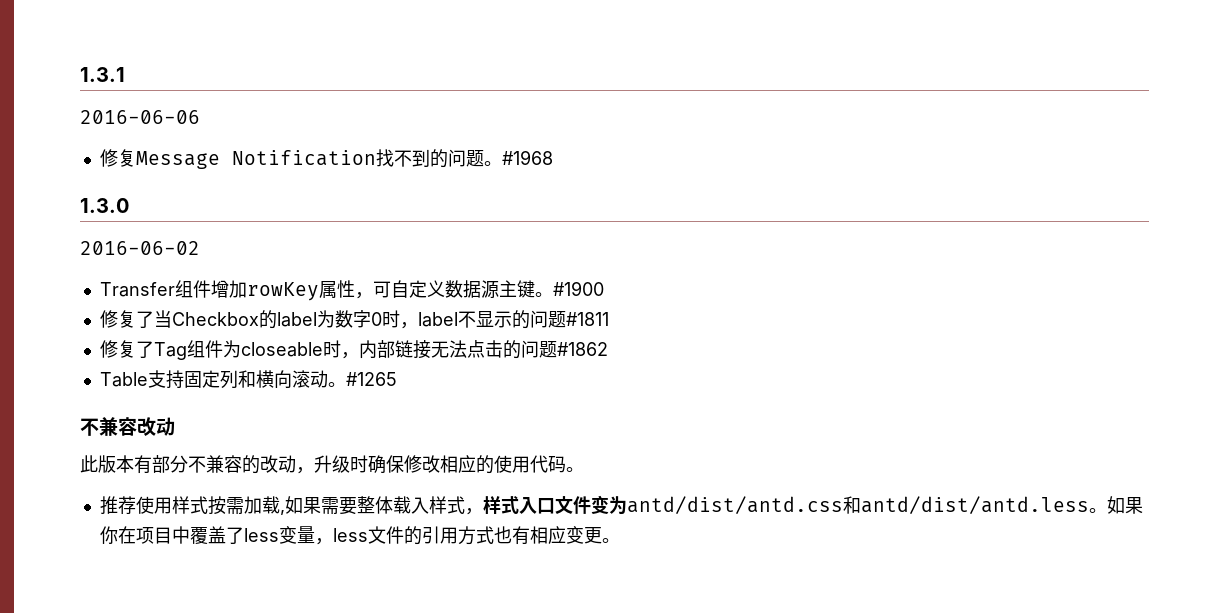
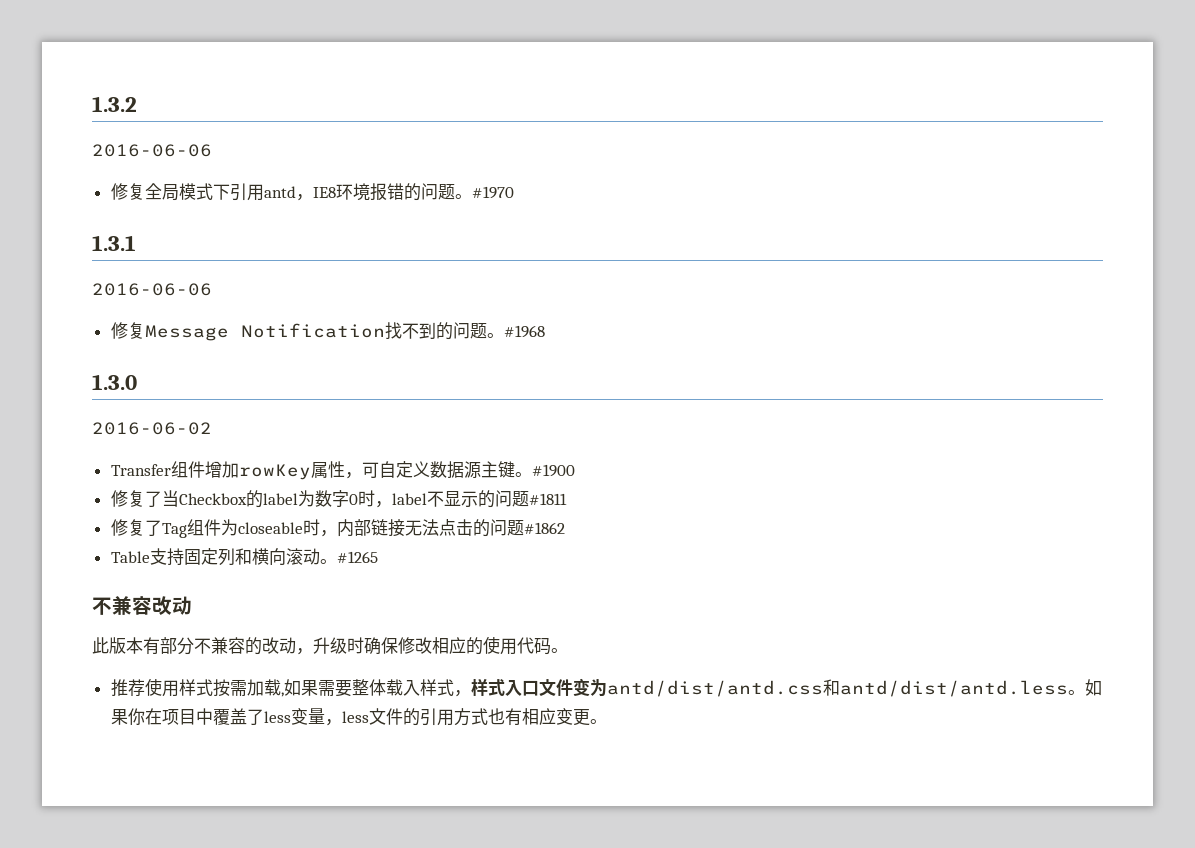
+ 1.3.2
+ 2016-06-06
+ 修复全局模式下引用antd，IE8环境报错的问题。#1970

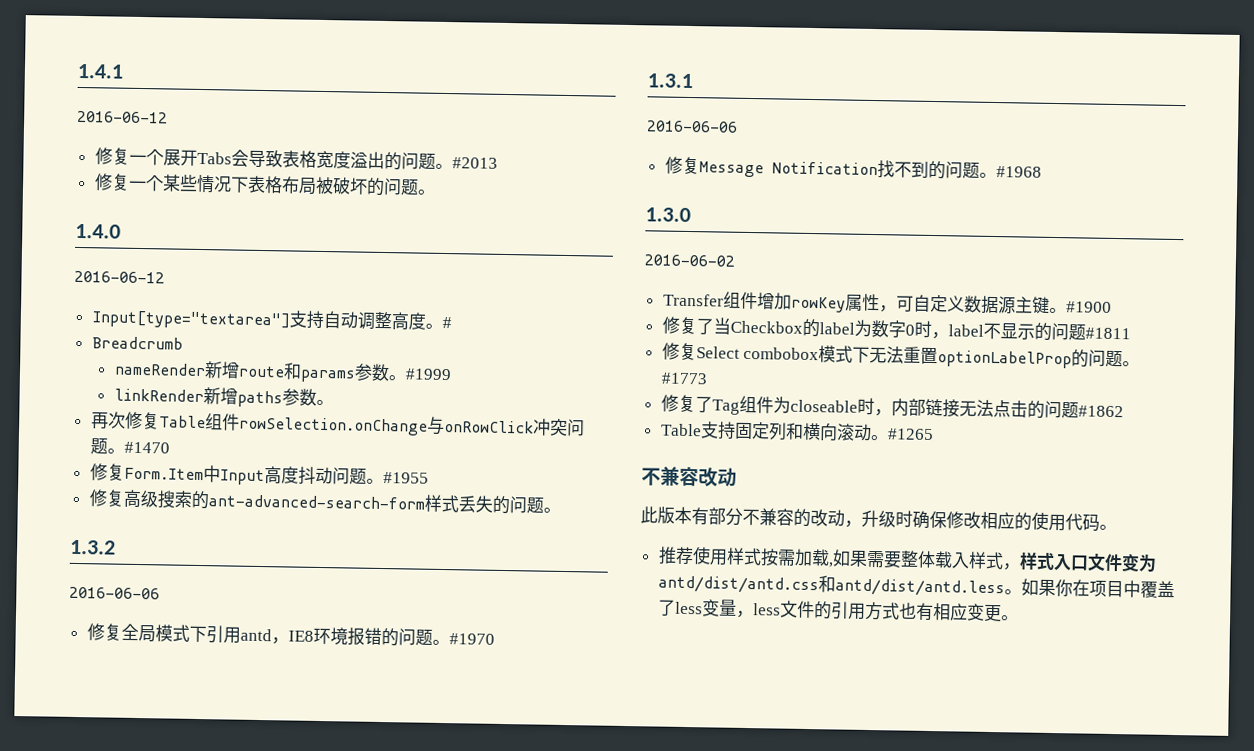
+ 1.4.1
+ 2016-06-12
+ 修复一个展开Tabs会导致表格宽度溢出的问题。#2013
+ 修复一个某些情况下表格布局被破坏的问题。
+ 1.4.0
+ 2016-06-12
+ Input[type="textarea"]支持自动调整高度。#
+ Breadcrumb
+ nameRender新增route和params参数。#1999
+ linkRender新增paths参数。
+ 再次修复Table组件rowSelection.onChange与onRowClick冲突问题。#1470
+ 修复Form.Item中Input高度抖动问题。#1955
+ 修复高级搜索的ant-advanced-search-form样式丢失的问题。
+ 修复Select combobox模式下无法重置optionLabelProp的问题。#1773

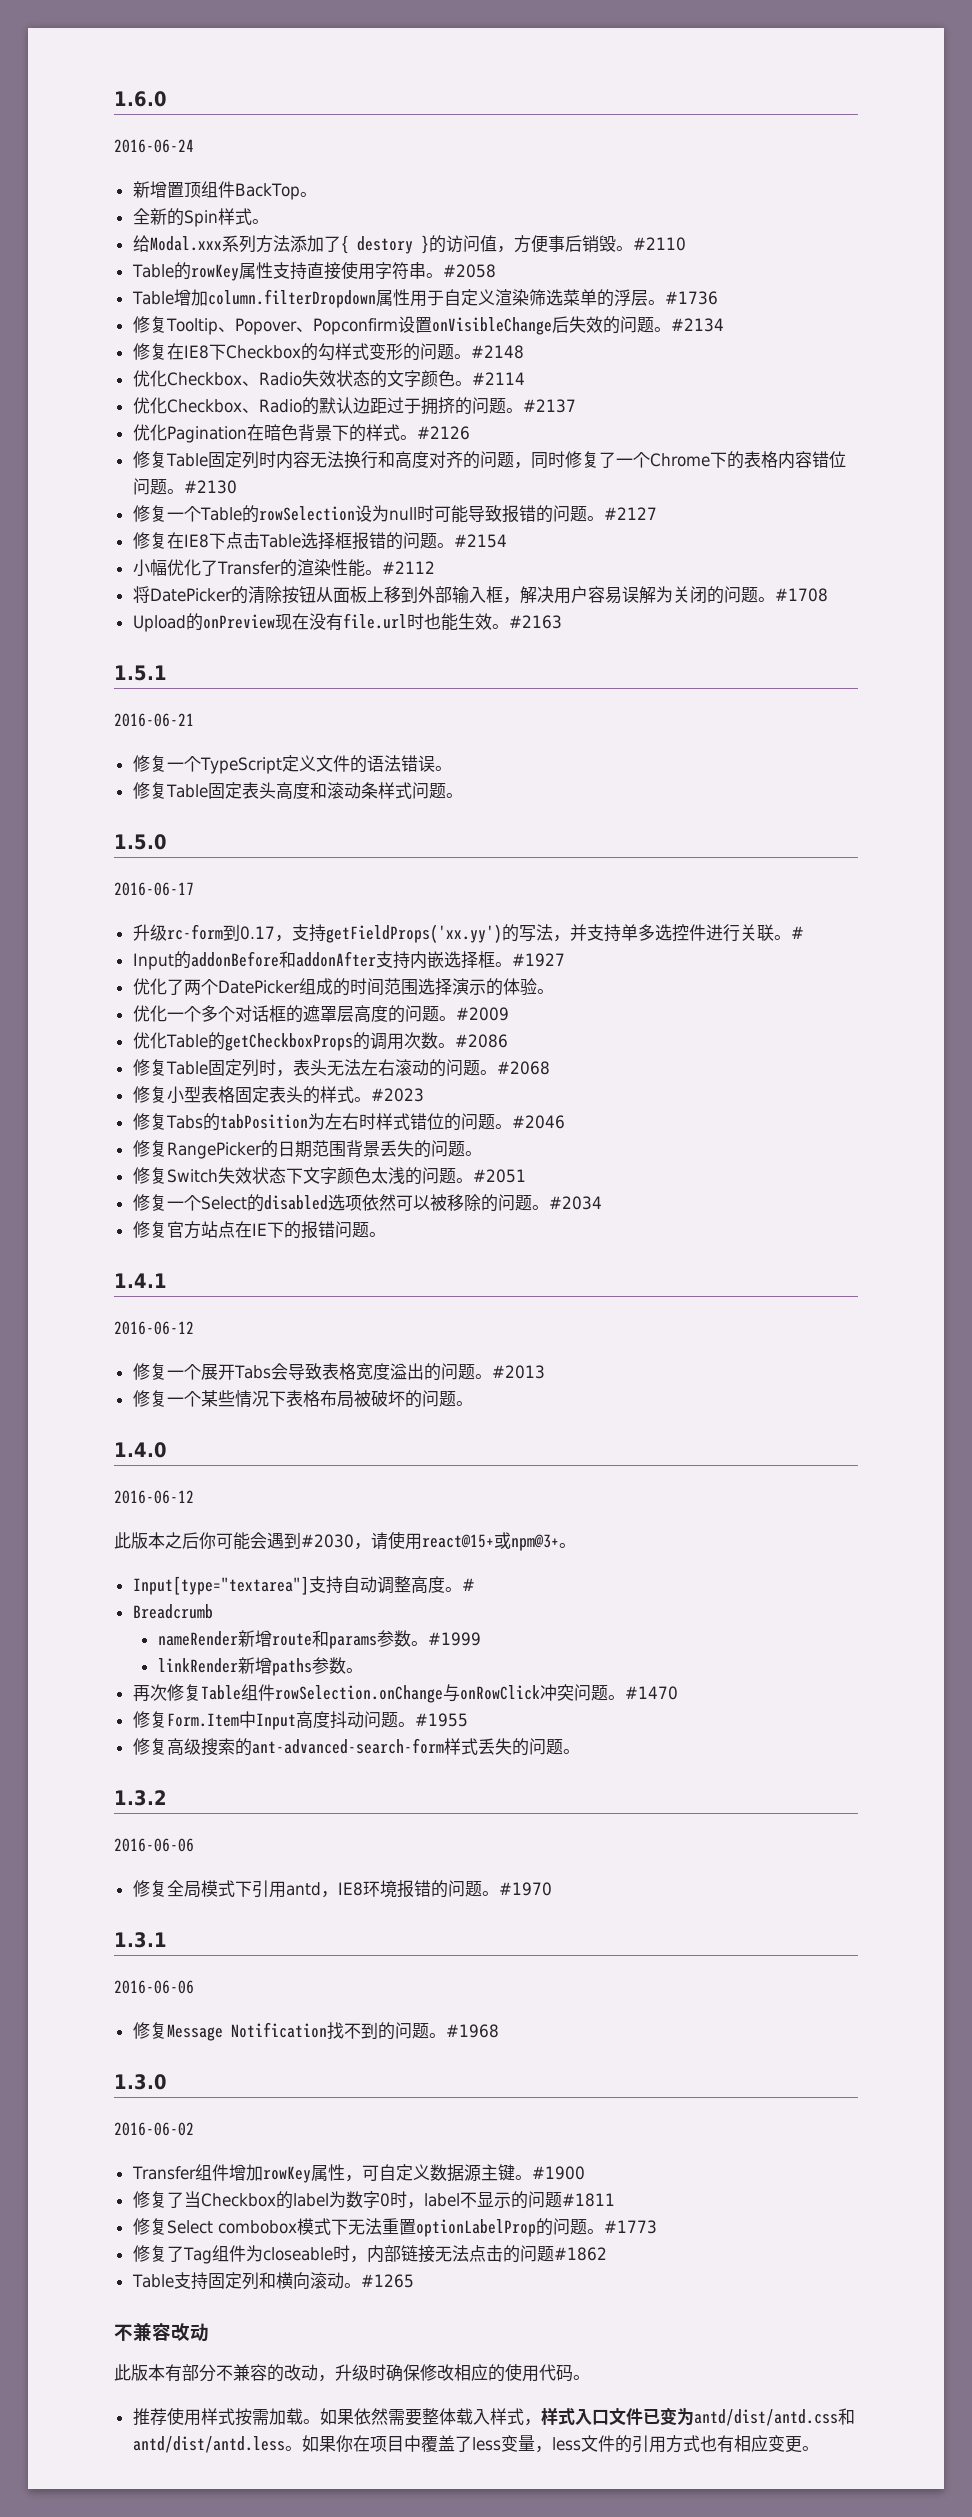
+ 1.6.0
+ 2016-06-24
+ 新增置顶组件BackTop。
+ 全新的Spin样式。
+ 给Modal.xxx系列方法添加了{ destory }的访问值，方便事后销毁。#2110
+ Table的rowKey属性支持直接使用字符串。#2058
+ Table增加column.filterDropdown属性用于自定义渲染筛选菜单的浮层。#1736
+ 修复Tooltip、Popover、Popconfirm设置onVisibleChange后失效的问题。#2134
+ 修复在IE8下Checkbox的勾样式变形的问题。#2148
+ 优化Checkbox、Radio失效状态的文字颜色。#2114
+ 优化Checkbox、Radio的默认边距过于拥挤的问题。#2137
+ 优化Pagination在暗色背景下的样式。#2126
+ 修复Table固定列时内容无法换行和高度对齐的问题，同时修复了一个Chrome下的表格内容错位问题。#2130
+ 修复一个Table的rowSelection设为null时可能导致报错的问题。#2127
+ 修复在IE8下点击Table选择框报错的问题。#2154
+ 小幅优化了Transfer的渲染性能。#2112
+ 将DatePicker的清除按钮从面板上移到外部输入框，解决用户容易误解为关闭的问题。#1708
+ Upload的onPreview现在没有file.url时也能生效。#2163
+ 1.5.1
+ 2016-06-21
+ 修复一个TypeScript定义文件的语法错误。
+ 修复Table固定表头高度和滚动条样式问题。
+ 1.5.0
+ 2016-06-17
+ 升级rc-form到0.17，支持getFieldProps('xx.yy')的写法，并支持单多选控件进行关联。#
+ Input的addonBefore和addonAfter支持内嵌选择框。#1927
+ 优化了两个DatePicker组成的时间范围选择演示的体验。
+ 优化一个多个对话框的遮罩层高度的问题。#2009
+ 优化Table的getCheckboxProps的调用次数。#2086
+ 修复Table固定列时，表头无法左右滚动的问题。#2068
+ 修复小型表格固定表头的样式。#2023
+ 修复Tabs的tabPosition为左右时样式错位的问题。#2046
+ 修复RangePicker的日期范围背景丢失的问题。
+ 修复Switch失效状态下文字颜色太浅的问题。#2051
+ 修复一个Select的disabled选项依然可以被移除的问题。#2034
+ 修复官方站点在IE下的报错问题。
+ 此版本之后你可能会遇到#2030，请使用react@15+或npm@3+。
- 推荐使用样式按需加载,如果需要整体载入样式，样式入口文件变为antd/dist/antd.css和antd/dist/antd.less。
+ 推荐使用样式按需加载。如果依然需要整体载入样式，样式入口文件已变为antd/dist/antd.css和antd/dist/antd.less。

